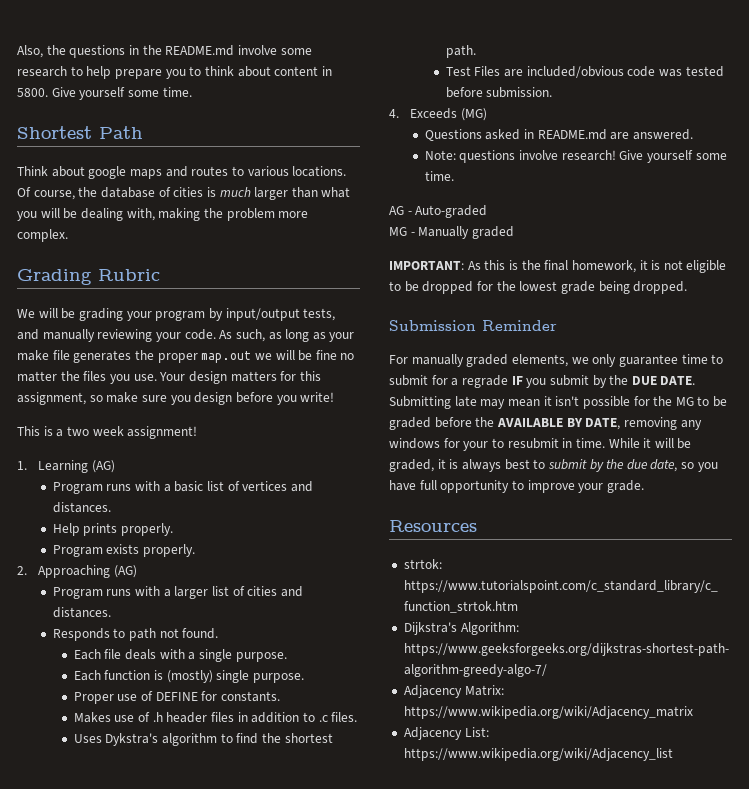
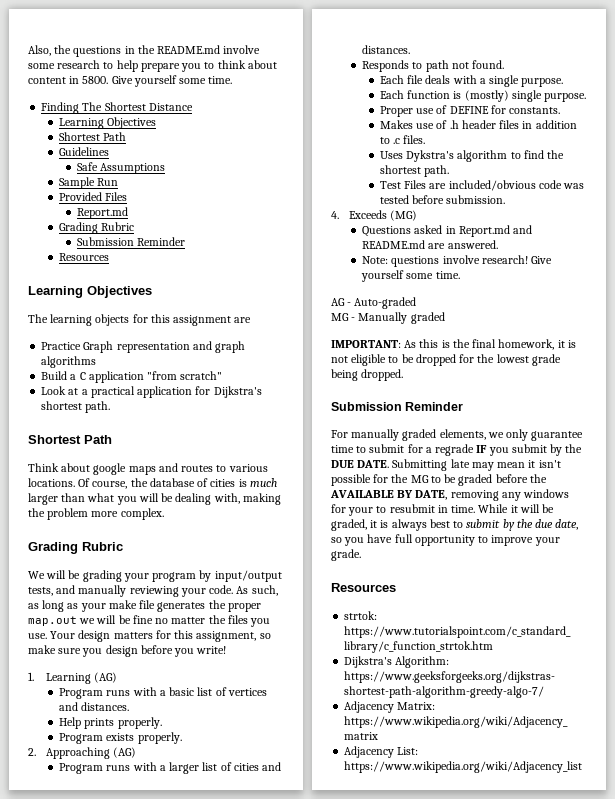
+ Finding The Shortest Distance
+ Learning Objectives
+ Shortest Path
+ Guidelines
+ Safe Assumptions
+ Sample Run
+ Provided Files
+ Report.md
+ Grading Rubric
+ Submission Reminder
+ Resources
+ Learning Objectives
+ The learning objects for this assignment are
+ Practice Graph representation and graph algorithms
+ Build a C application "from scratch"
+ Look at a practical application for Dijkstra's shortest path.
- This is a two week assignment!
- Questions asked in README.md are answered.
+ Questions asked in Report.md and README.md are answered.

